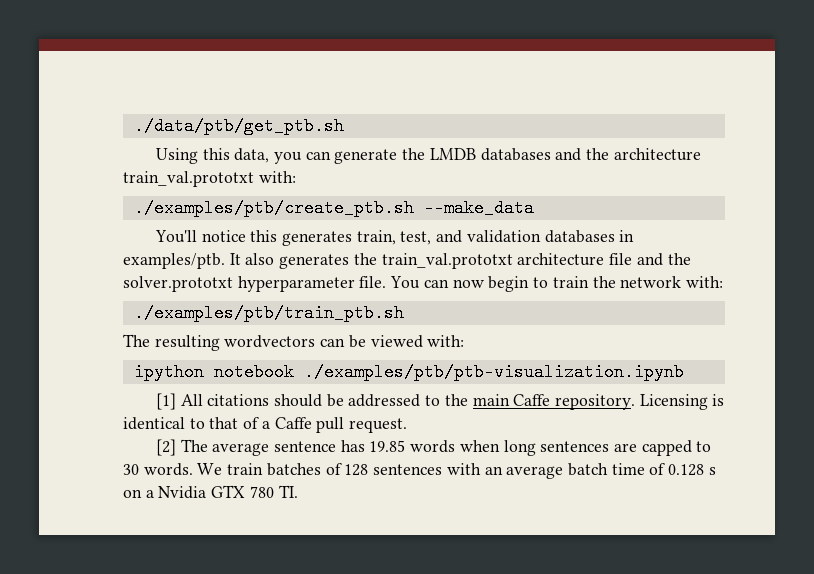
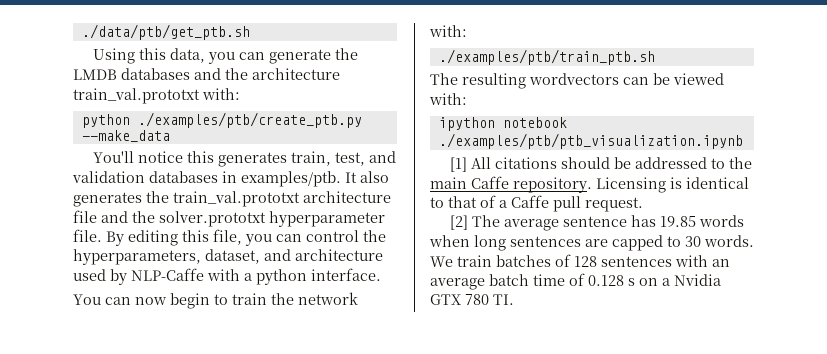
- ./examples/ptb/create_ptb.sh --make_data
+ python ./examples/ptb/create_ptb.py --make_data
- It also generates the train_val.prototxt architecture file and the solver.prototxt hyperparameter file. You can now begin to train the network with:
+ It also generates the train_val.prototxt architecture file and the solver.prototxt hyperparameter file. By editing this file, you can control the hyperparameters, dataset, and architecture used by NLP-Caffe with a python interface.
+ You can now begin to train the network with:
- ipython notebook ./examples/ptb/ptb-visualization.ipynb
+ ipython notebook ./examples/ptb/ptb_visualization.ipynb

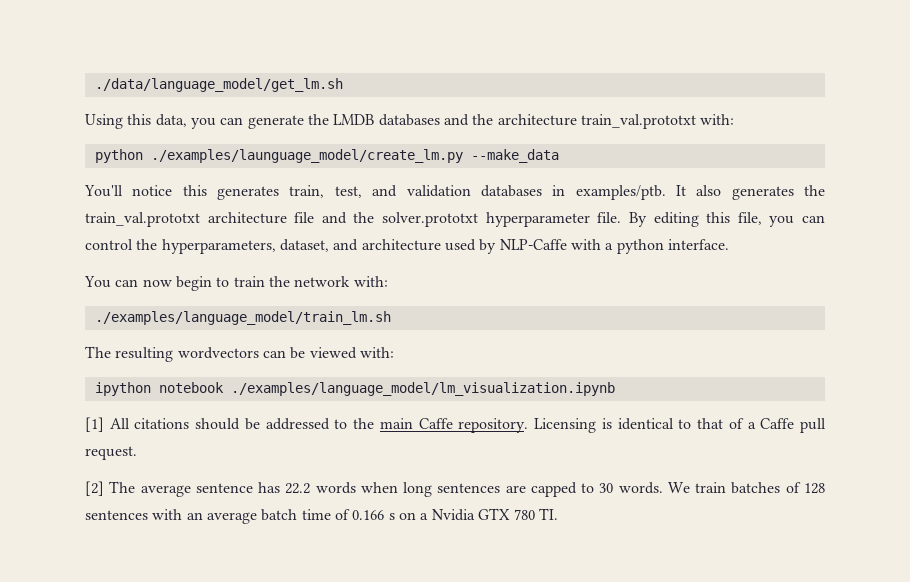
- ./data/ptb/get_ptb.sh
+ ./data/language_model/get_lm.sh
- python ./examples/ptb/create_ptb.py --make_data
+ python ./examples/launguage_model/create_lm.py --make_data
- ./examples/ptb/train_ptb.sh
+ ./examples/language_model/train_lm.sh
- ipython notebook ./examples/ptb/ptb_visualization.ipynb
+ ipython notebook ./examples/language_model/lm_visualization.ipynb
- [2] The average sentence has 19.85 words when long sentences are capped to 30 words.
+ [2] The average sentence has 22.2 words when long sentences are capped to 30 words.
- We train batches of 128 sentences with an average batch time of 0.128 s on a Nvidia GTX 780 TI.
+ We train batches of 128 sentences with an average batch time of 0.166 s on a Nvidia GTX 780 TI.

